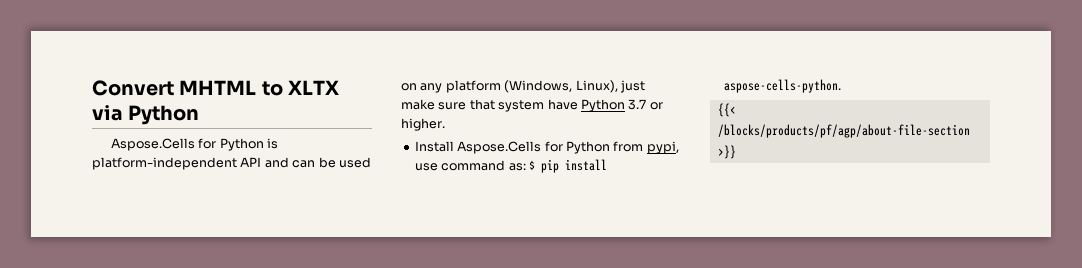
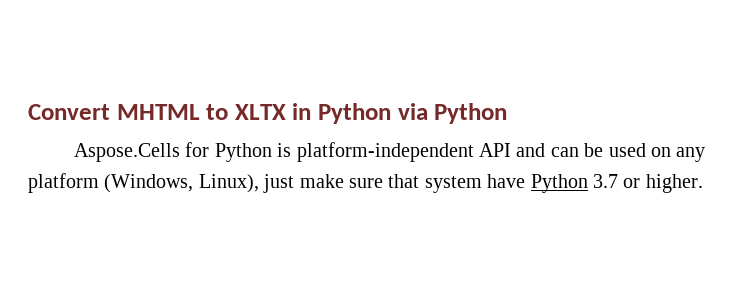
- Convert MHTML to XLTX via Python
+ Convert MHTML to XLTX in Python via Python
- Install Aspose.Cells for Python from pypi, use command as: $ pip install aspose-cells-python.
- {{< /blocks/products/pf/agp/about-file-section >}}

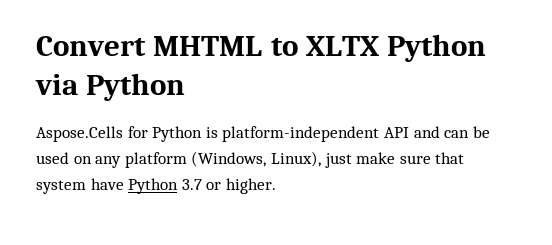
- Convert MHTML to XLTX in Python via Python
+ Convert MHTML to XLTX Python via Python

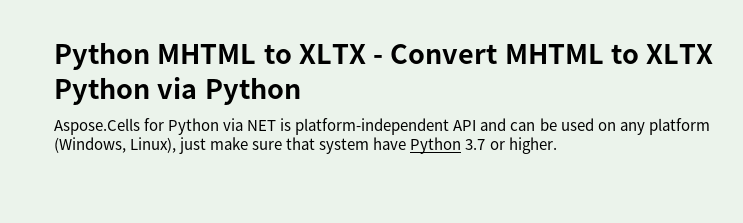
- Convert MHTML to XLTX Python via Python
+ Python MHTML to XLTX - Convert MHTML to XLTX Python via Python
- Aspose.Cells for Python is platform-independent API and can be used on any platform (Windows, Linux), just make sure that system have Python 3.7 or higher.
+ Aspose.Cells for Python via NET is platform-independent API and can be used on any platform (Windows, Linux), just make sure that system have Python 3.7 or higher.

